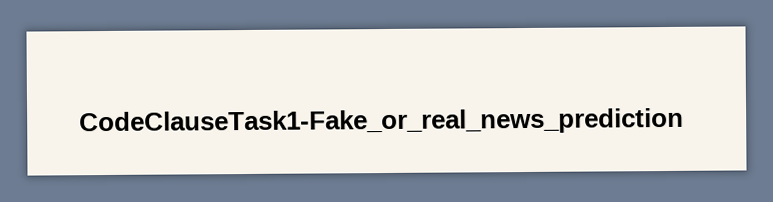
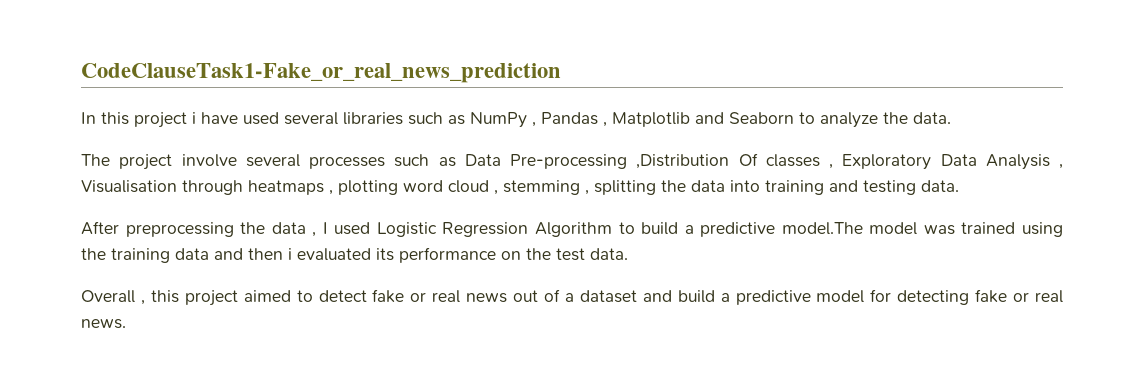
+ In this project i have used several libraries such as NumPy , Pandas , Matplotlib and Seaborn to analyze the data.
+ The project involve several processes such as Data Pre-processing ,Distribution Of classes , Exploratory Data Analysis , Visualisation through heatmaps , plotting word cloud , stemming , splitting the data into training and testing data.
+ After preprocessing the data , I used Logistic Regression Algorithm to build a predictive model.The model was trained using the training data and then i evaluated its performance on the test data.
+ Overall , this project aimed to detect fake or real news out of a dataset and build a predictive model for detecting fake or real news.

